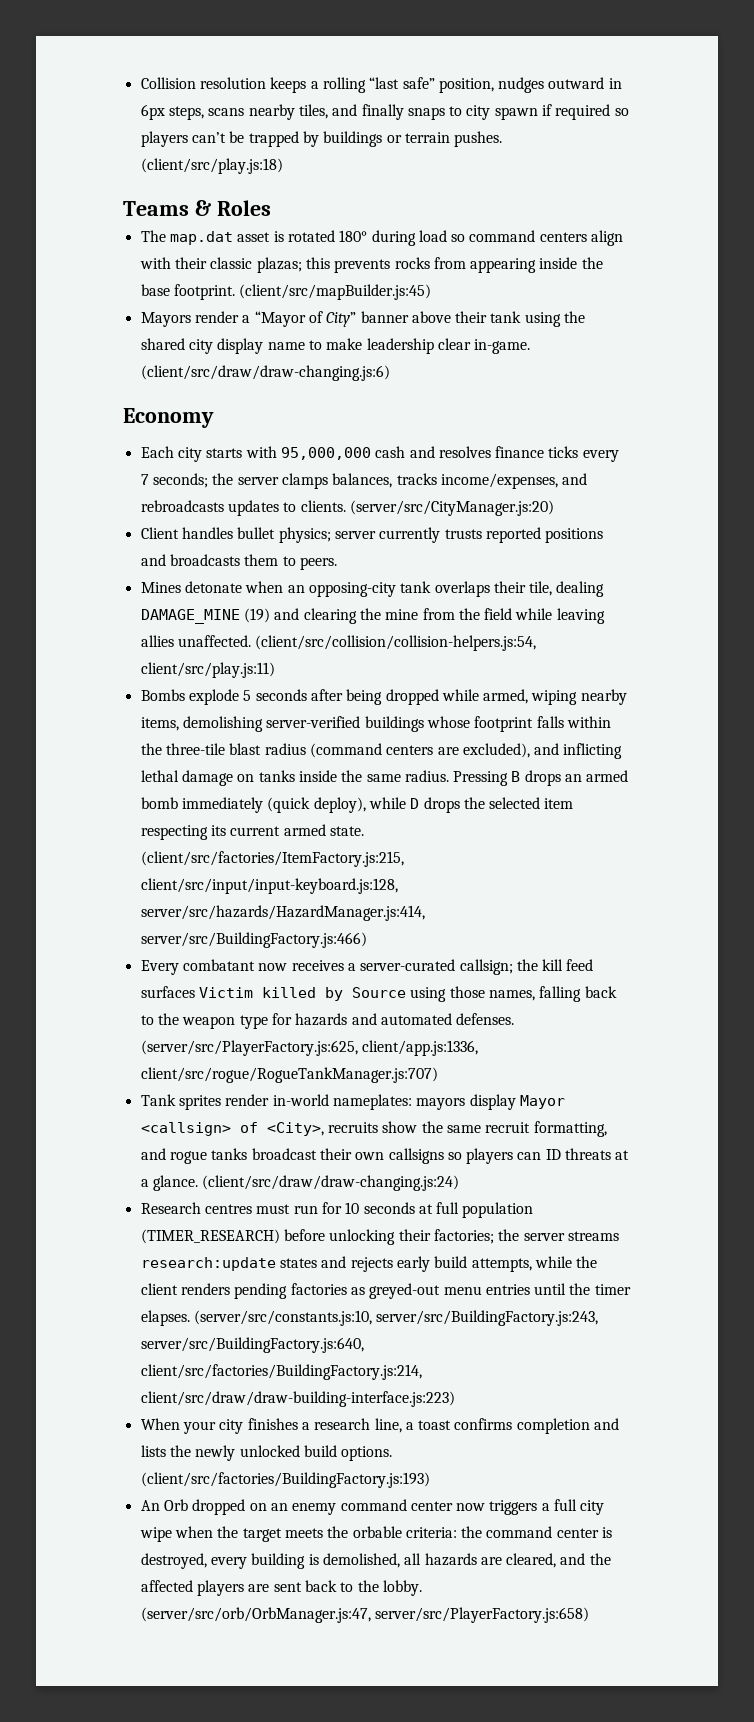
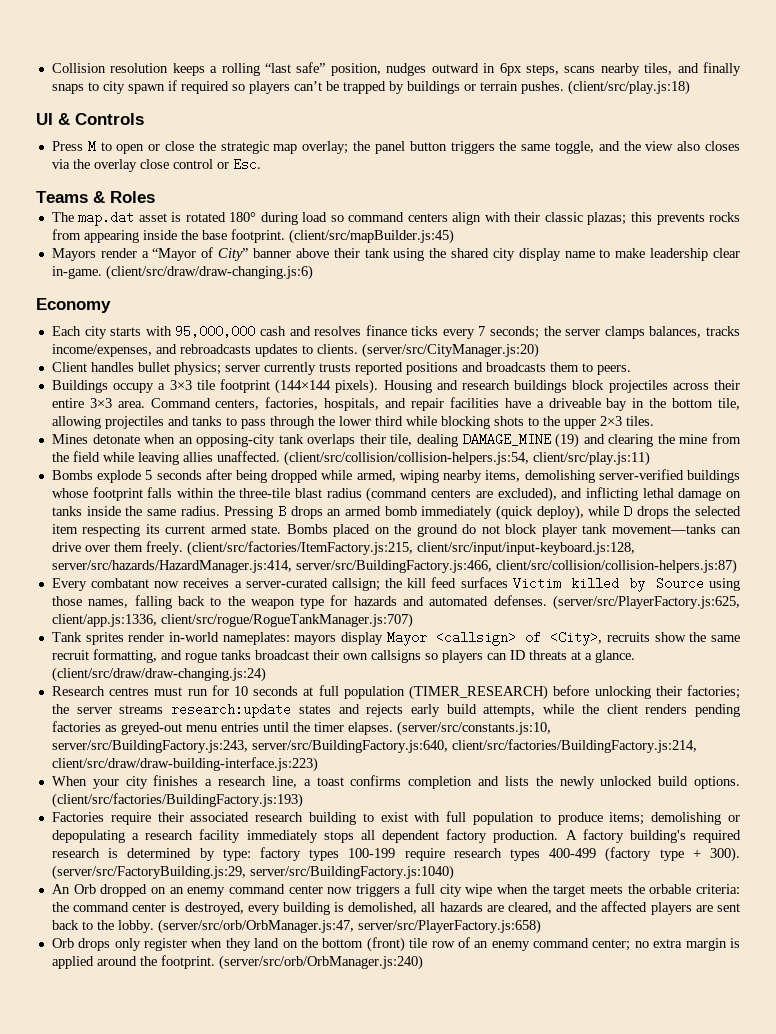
+ UI & Controls
+ Press M to open or close the strategic map overlay; the panel button triggers the same toggle, and the view also closes via the overlay close control or Esc.
+ Buildings occupy a 3×3 tile footprint (144×144 pixels). Housing and research buildings block projectiles across their entire 3×3 area. Command centers, factories, hospitals, and repair facilities have a driveable bay in the bottom tile, allowing projectiles and tanks to pass through the lower third while blocking shots to the upper 2×3 tiles.
+ Bombs placed on the ground do not block player tank movement—tanks can drive over them freely.
- (client/src/factories/ItemFactory.js:215, client/src/input/input-keyboard.js:128, server/src/hazards/HazardManager.js:414, server/src/BuildingFactory.js:466)
+ (client/src/factories/ItemFactory.js:215, client/src/input/input-keyboard.js:128, server/src/hazards/HazardManager.js:414, server/src/BuildingFactory.js:466, client/src/collision/collision-helpers.js:87)
+ Factories require their associated research building to exist with full population to produce items; demolishing or depopulating a research facility immediately stops all dependent factory production. A factory building's required research is determined by type: factory types 100-199 require research types 400-499 (factory type + 300). (server/src/FactoryBuilding.js:29, server/src/BuildingFactory.js:1040)
+ Orb drops only register when they land on the bottom (front) tile row of an enemy command center; no extra margin is applied around the footprint. (server/src/orb/OrbManager.js:240)

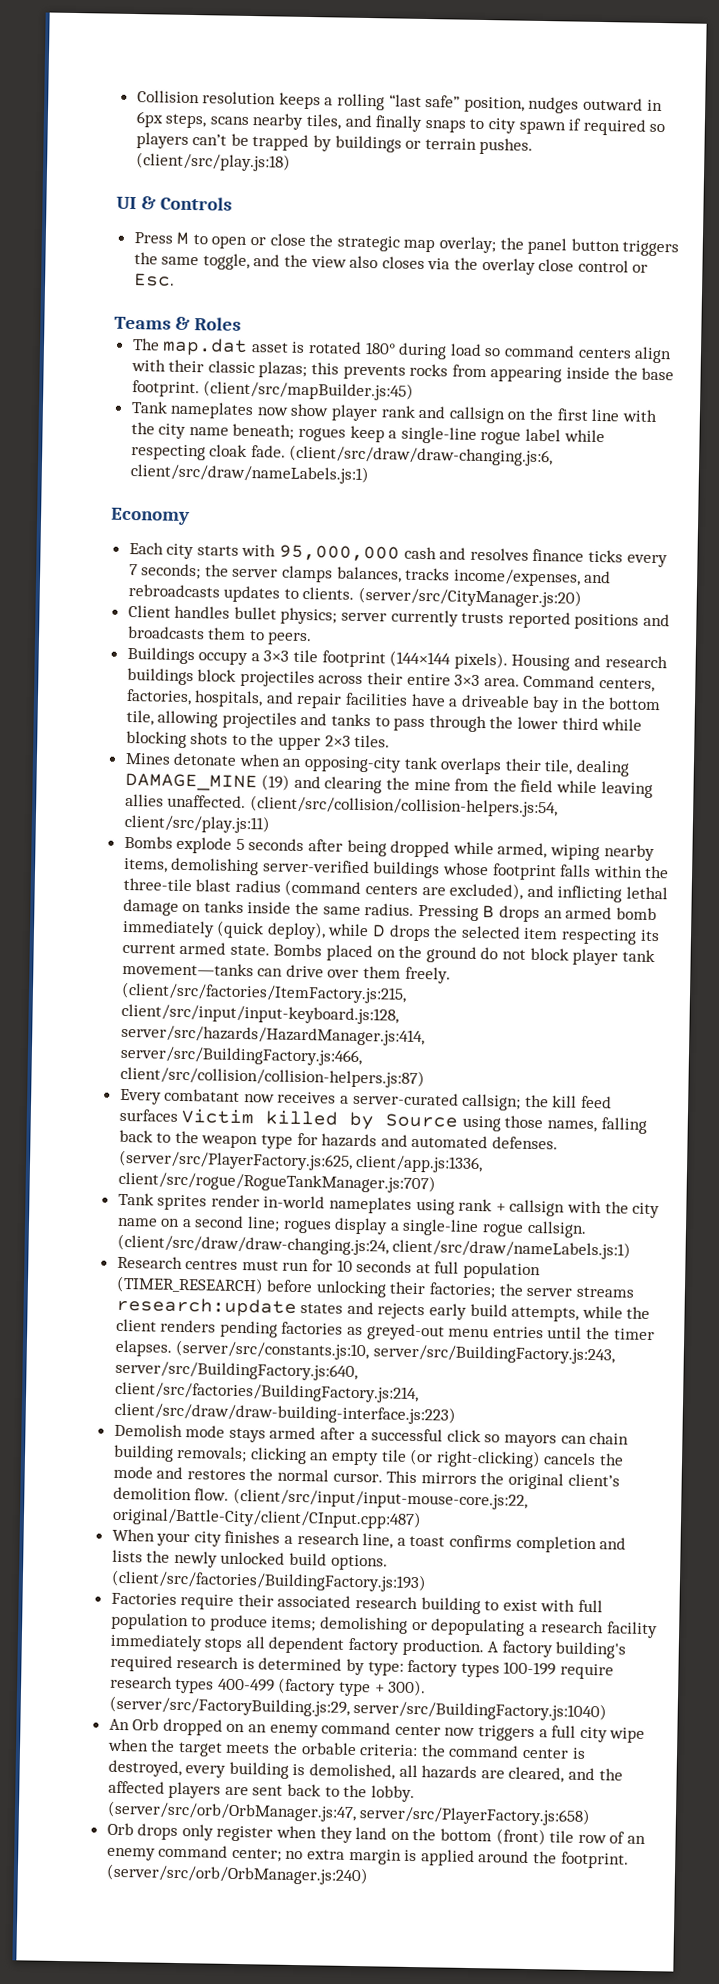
- Mayors render a “Mayor of City” banner above their tank using the shared city display name to make leadership clear in-game. (client/src/draw/draw-changing.js:6)
+ Tank nameplates now show player rank and callsign on the first line with the city name beneath; rogues keep a single-line rogue label while respecting cloak fade. (client/src/draw/draw-changing.js:6, client/src/draw/nameLabels.js:1)
- Tank sprites render in-world nameplates: mayors display Mayor <callsign> of <City>, recruits show the same recruit formatting, and rogue tanks broadcast their own callsigns so players can ID threats at a glance. (client/src/draw/draw-changing.js:24)
+ Tank sprites render in-world nameplates using rank + callsign with the city name on a second line; rogues display a single-line rogue callsign. (client/src/draw/draw-changing.js:24, client/src/draw/nameLabels.js:1)
+ Demolish mode stays armed after a successful click so mayors can chain building removals; clicking an empty tile (or right-clicking) cancels the mode and restores the normal cursor. This mirrors the original client’s demolition flow. (client/src/input/input-mouse-core.js:22, original/Battle-City/client/CInput.cpp:487)

